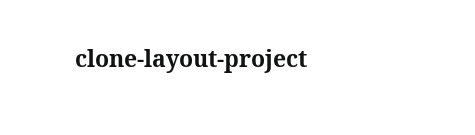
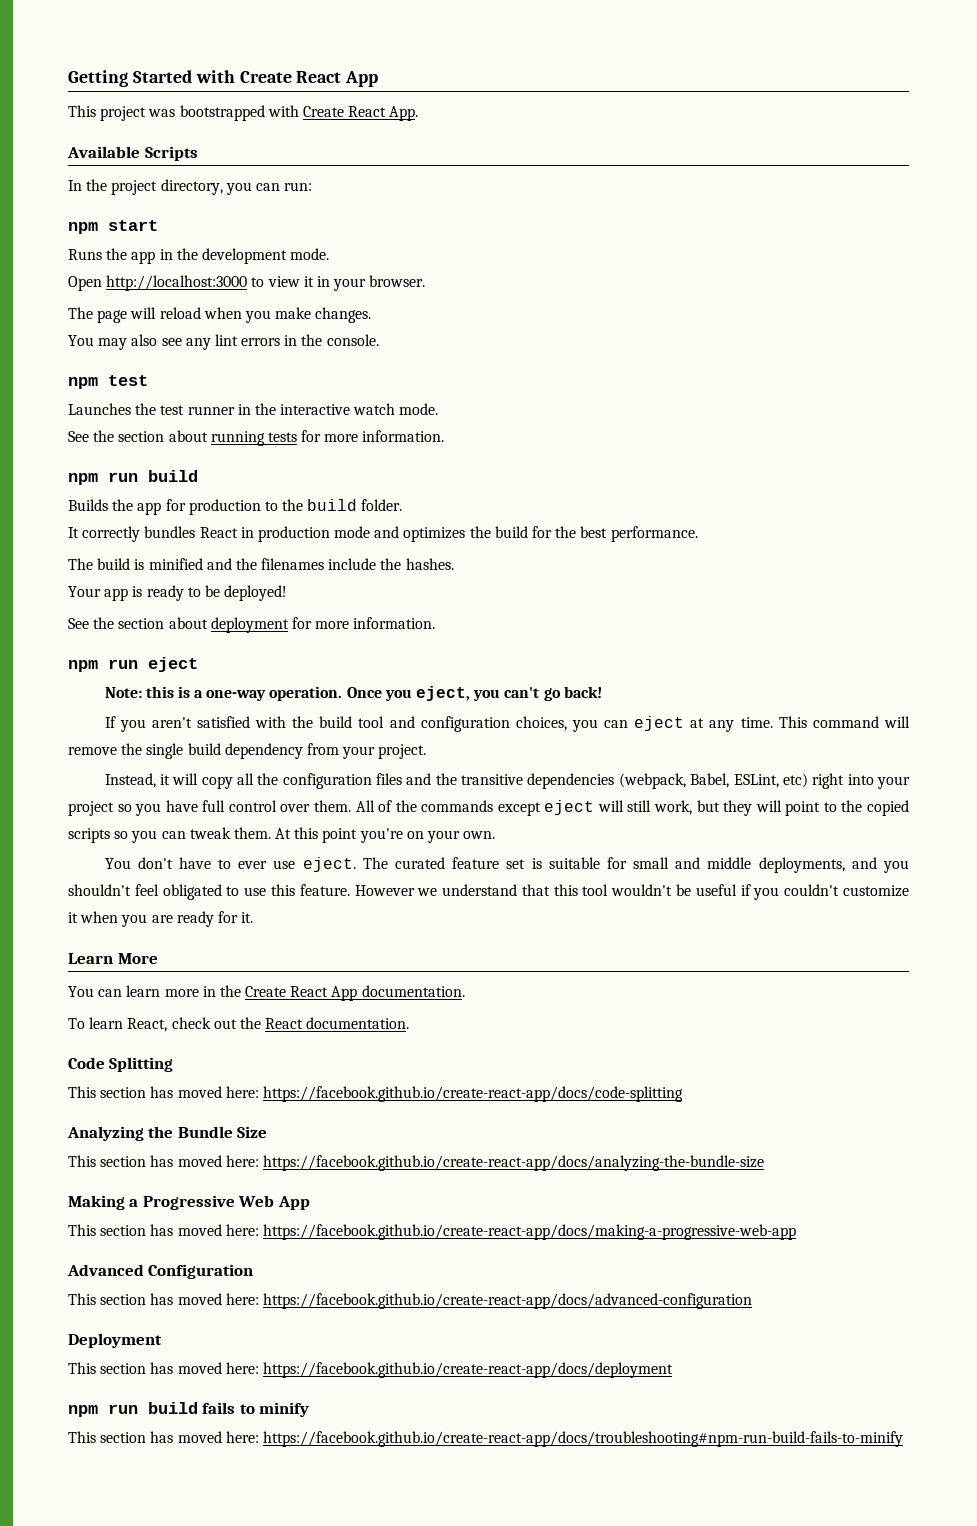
- clone-layout-project
+ Getting Started with Create React App
+ This project was bootstrapped with Create React App.
+ Available Scripts
+ In the project directory, you can run:
+ npm start
+ Runs the app in the development mode.
+ Open http://localhost:3000 to view it in your browser.
+ The page will reload when you make changes.
+ You may also see any lint errors in the console.
+ npm test
+ Launches the test runner in the interactive watch mode.
+ See the section about running tests for more information.
+ npm run build
+ Builds the app for production to the build folder.
+ It correctly bundles React in production mode and optimizes the build for the best performance.
+ The build is minified and the filenames include the hashes.
+ Your app is ready to be deployed!
+ See the section about deployment for more information.
+ npm run eject
+ Note: this is a one-way operation. Once you eject, you can't go back!
+ If you aren't satisfied with the build tool and configuration choices, you can eject at any time. This command will remove the single build dependency from your project.
+ Instead, it will copy all the configuration files and the transitive dependencies (webpack, Babel, ESLint, etc) right into your project so you have full control over them. All of the commands except eject will still work, but they will point to the copied scripts so you can tweak them. At this point you're on your own.
+ You don't have to ever use eject. The curated feature set is suitable for small and middle deployments, and you shouldn't feel obligated to use this feature. However we understand that this tool wouldn't be useful if you couldn't customize it when you are ready for it.
+ Learn More
+ You can learn more in the Create React App documentation.
+ To learn React, check out the React documentation.
+ Code Splitting
+ This section has moved here: https://facebook.github.io/create-react-app/docs/code-splitting
+ Analyzing the Bundle Size
+ This section has moved here: https://facebook.github.io/create-react-app/docs/analyzing-the-bundle-size
+ Making a Progressive Web App
+ This section has moved here: https://facebook.github.io/create-react-app/docs/making-a-progressive-web-app
+ Advanced Configuration
+ This section has moved here: https://facebook.github.io/create-react-app/docs/advanced-configuration
+ Deployment
+ This section has moved here: https://facebook.github.io/create-react-app/docs/deployment
+ npm run build fails to minify
+ This section has moved here: https://facebook.github.io/create-react-app/docs/troubleshooting#npm-run-build-fails-to-minify

